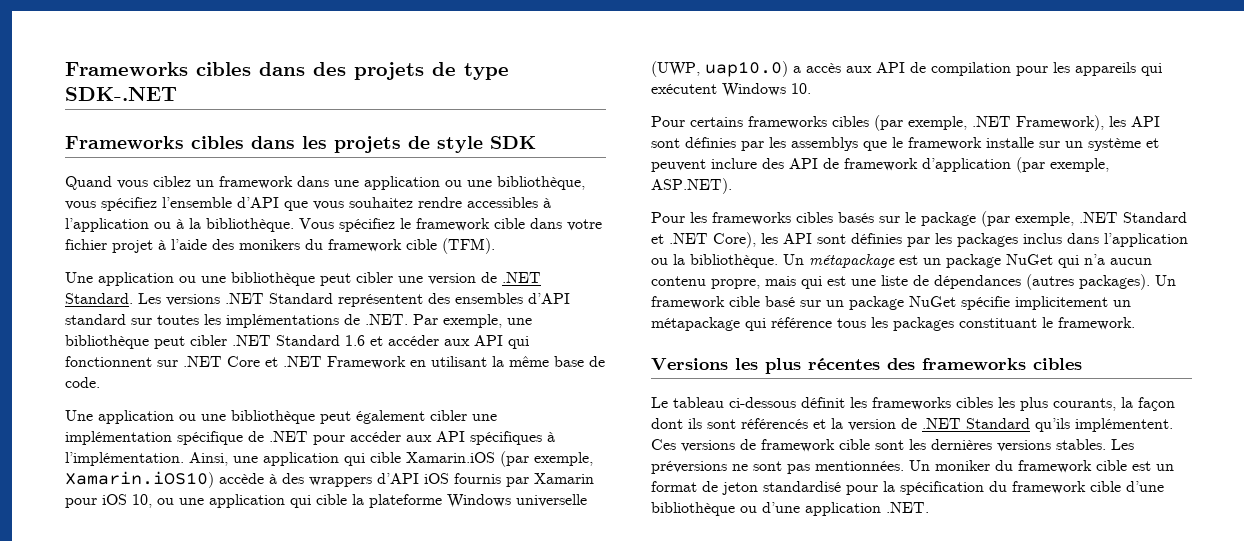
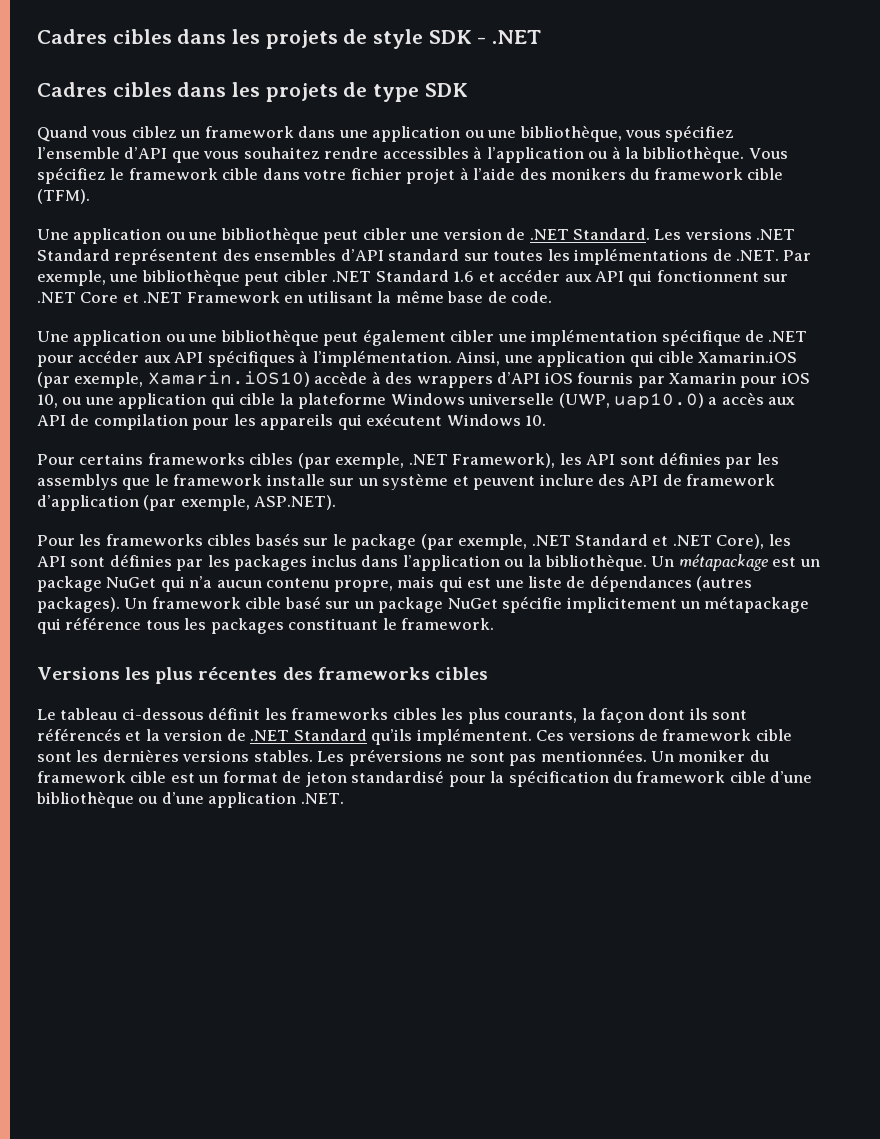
- Frameworks cibles dans des projets de type SDK-.NET
- Frameworks cibles dans les projets de style SDK
+ Cadres cibles dans les projets de style SDK - .NET
+ Cadres cibles dans les projets de type SDK

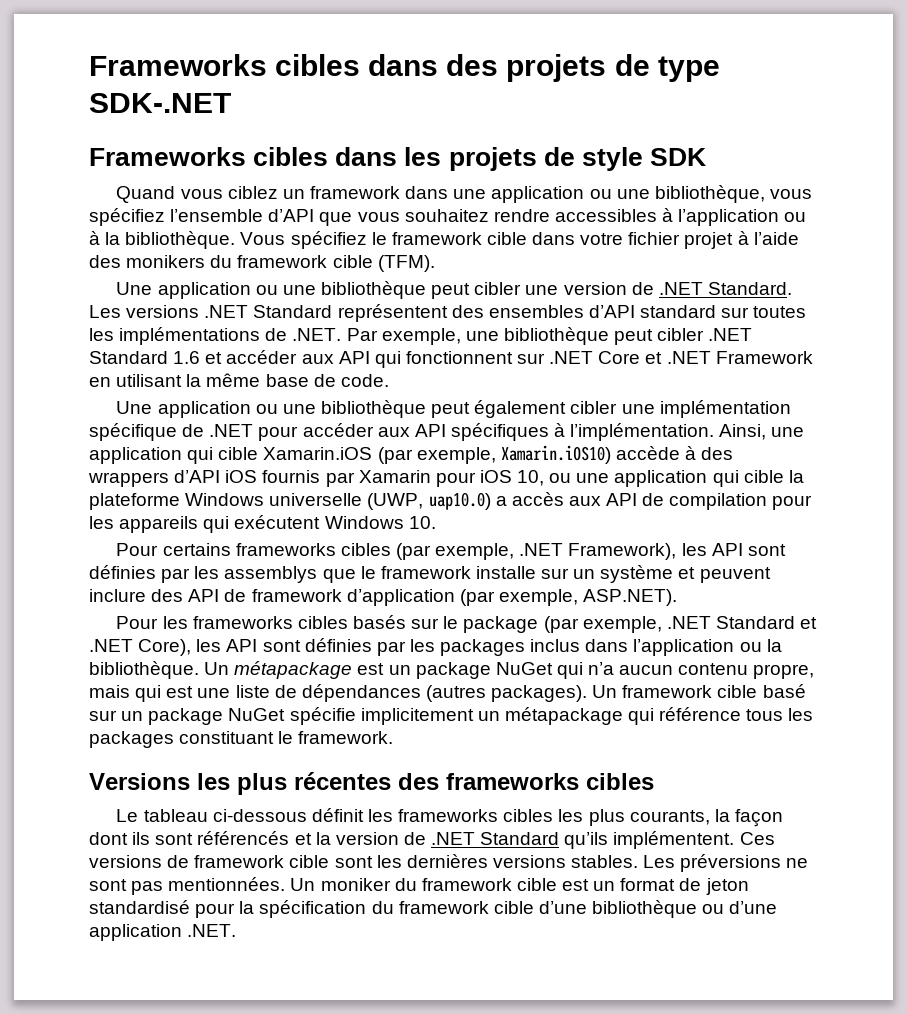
- Cadres cibles dans les projets de style SDK - .NET
- Cadres cibles dans les projets de type SDK
+ Frameworks cibles dans des projets de type SDK-.NET
+ Frameworks cibles dans les projets de style SDK

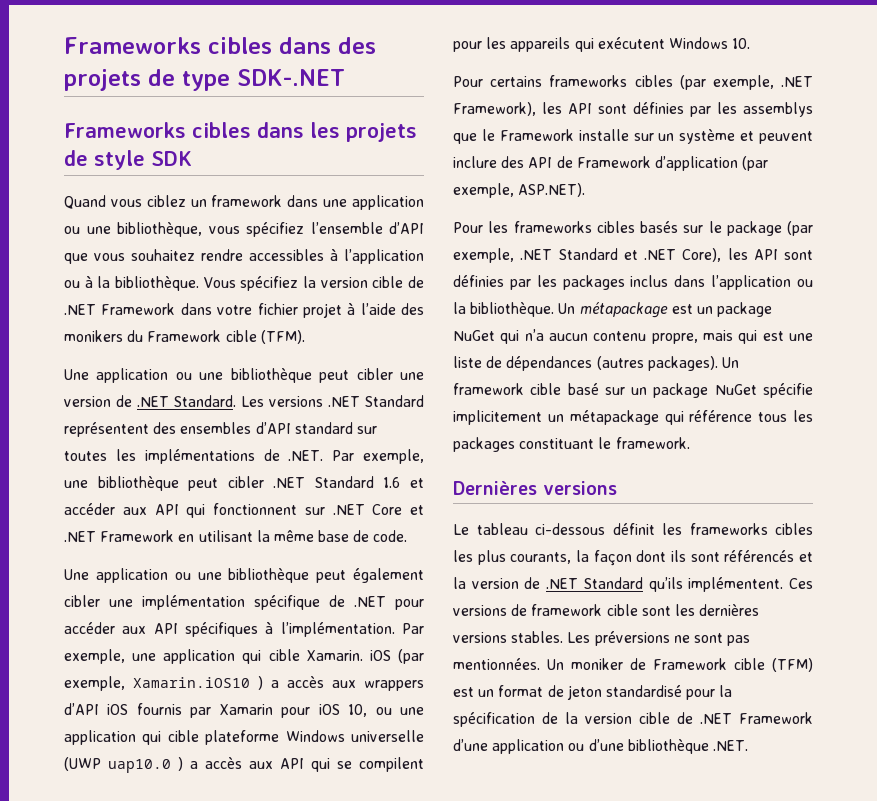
- Vous spécifiez le framework cible dans votre fichier projet à l’aide des monikers du framework cible (TFM).
+ Vous spécifiez la version cible de .NET Framework dans votre fichier projet à l’aide des monikers du Framework cible (TFM).
- Ainsi, une application qui cible Xamarin.iOS (par exemple, Xamarin.iOS10) accède à des wrappers d’API iOS fournis par Xamarin pour iOS 10, ou une application qui cible la plateforme Windows universelle (UWP, uap10.0) a accès aux API de compilation pour les appareils qui exécutent Windows 10.
+ Par exemple, une application qui cible Xamarin. iOS (par exemple, Xamarin.iOS10 ) a accès aux wrappers d’API iOS fournis par Xamarin pour iOS 10, ou une application qui cible plateforme Windows universelle (UWP uap10.0 ) a accès aux API qui se compilent pour les appareils qui exécutent Windows 10.
- Pour certains frameworks cibles (par exemple, .NET Framework), les API sont définies par les assemblys que le framework installe sur un système et peuvent inclure des API de framework d’application (par exemple, ASP.NET).
+ Pour certains frameworks cibles (par exemple, .NET Framework), les API sont définies par les assemblys que le Framework installe sur un système et peuvent inclure des API de Framework d’application (par exemple, ASP.NET).
- Versions les plus récentes des frameworks cibles
+ Dernières versions
- Un moniker du framework cible est un format de jeton standardisé pour la spécification du framework cible d’une bibliothèque ou d’une application .NET.
+ Un moniker de Framework cible (TFM) est un format de jeton standardisé pour la spécification de la version cible de .NET Framework d’une application ou d’une bibliothèque .NET.

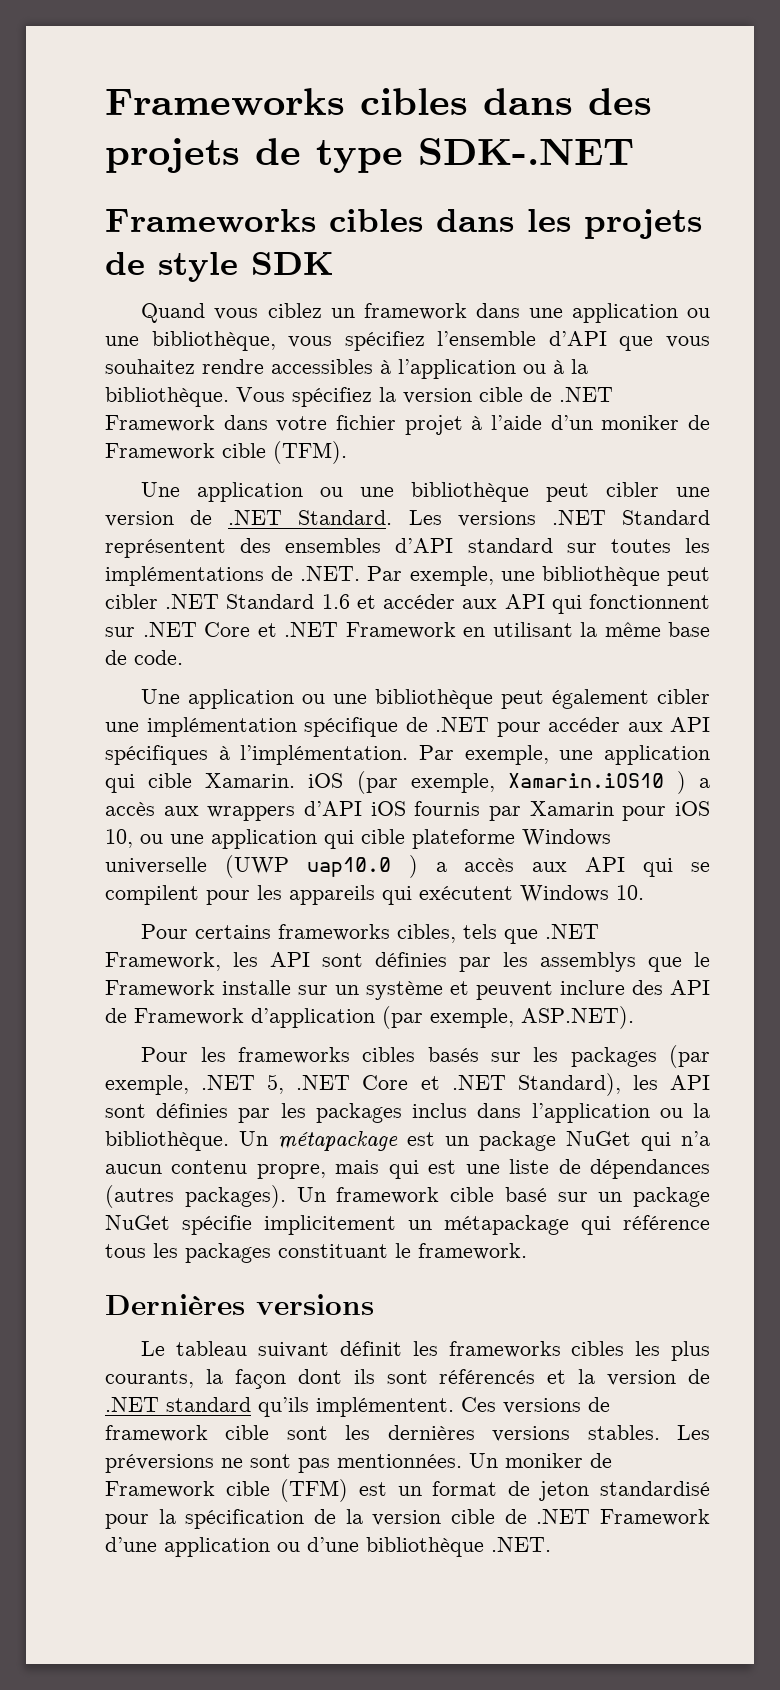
- Vous spécifiez la version cible de .NET Framework dans votre fichier projet à l’aide des monikers du Framework cible (TFM).
+ Vous spécifiez la version cible de .NET Framework dans votre fichier projet à l’aide d’un moniker de Framework cible (TFM).
- Pour certains frameworks cibles (par exemple, .NET Framework), les API sont définies par les assemblys que le Framework installe sur un système et peuvent inclure des API de Framework d’application (par exemple, ASP.NET).
+ Pour certains frameworks cibles, tels que .NET Framework, les API sont définies par les assemblys que le Framework installe sur un système et peuvent inclure des API de Framework d’application (par exemple, ASP.NET).
- Pour les frameworks cibles basés sur le package (par exemple, .NET Standard et .NET Core), les API sont définies par les packages inclus dans l’application ou la bibliothèque.
+ Pour les frameworks cibles basés sur les packages (par exemple, .NET 5, .NET Core et .NET Standard), les API sont définies par les packages inclus dans l’application ou la bibliothèque.
- Le tableau ci-dessous définit les frameworks cibles les plus courants, la façon dont ils sont référencés et la version de .NET Standard qu’ils implémentent.
+ Le tableau suivant définit les frameworks cibles les plus courants, la façon dont ils sont référencés et la version de .NET standard qu’ils implémentent.

